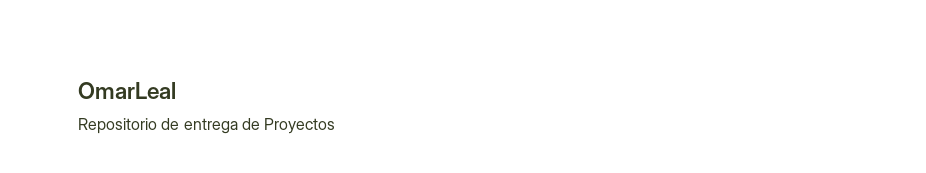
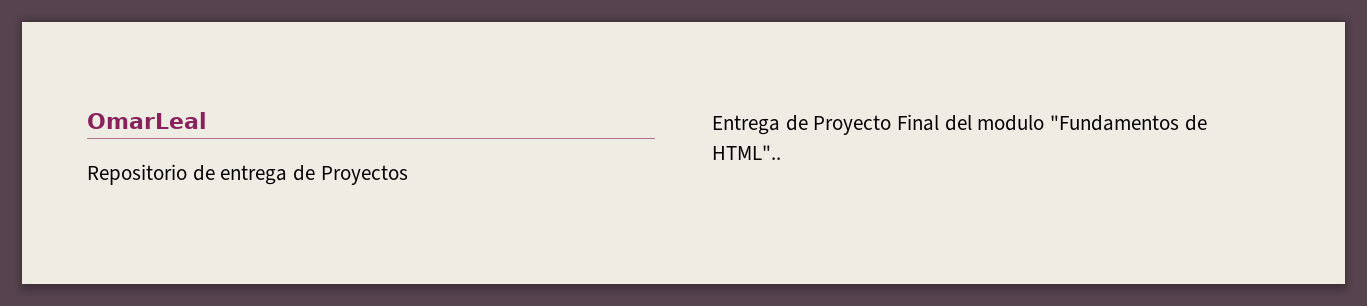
+ Entrega de Proyecto Final del modulo "Fundamentos de HTML"..

